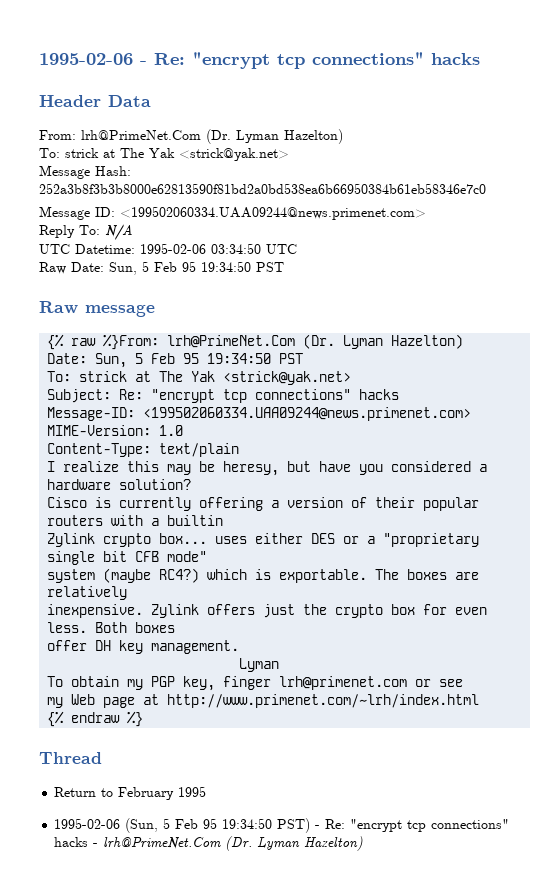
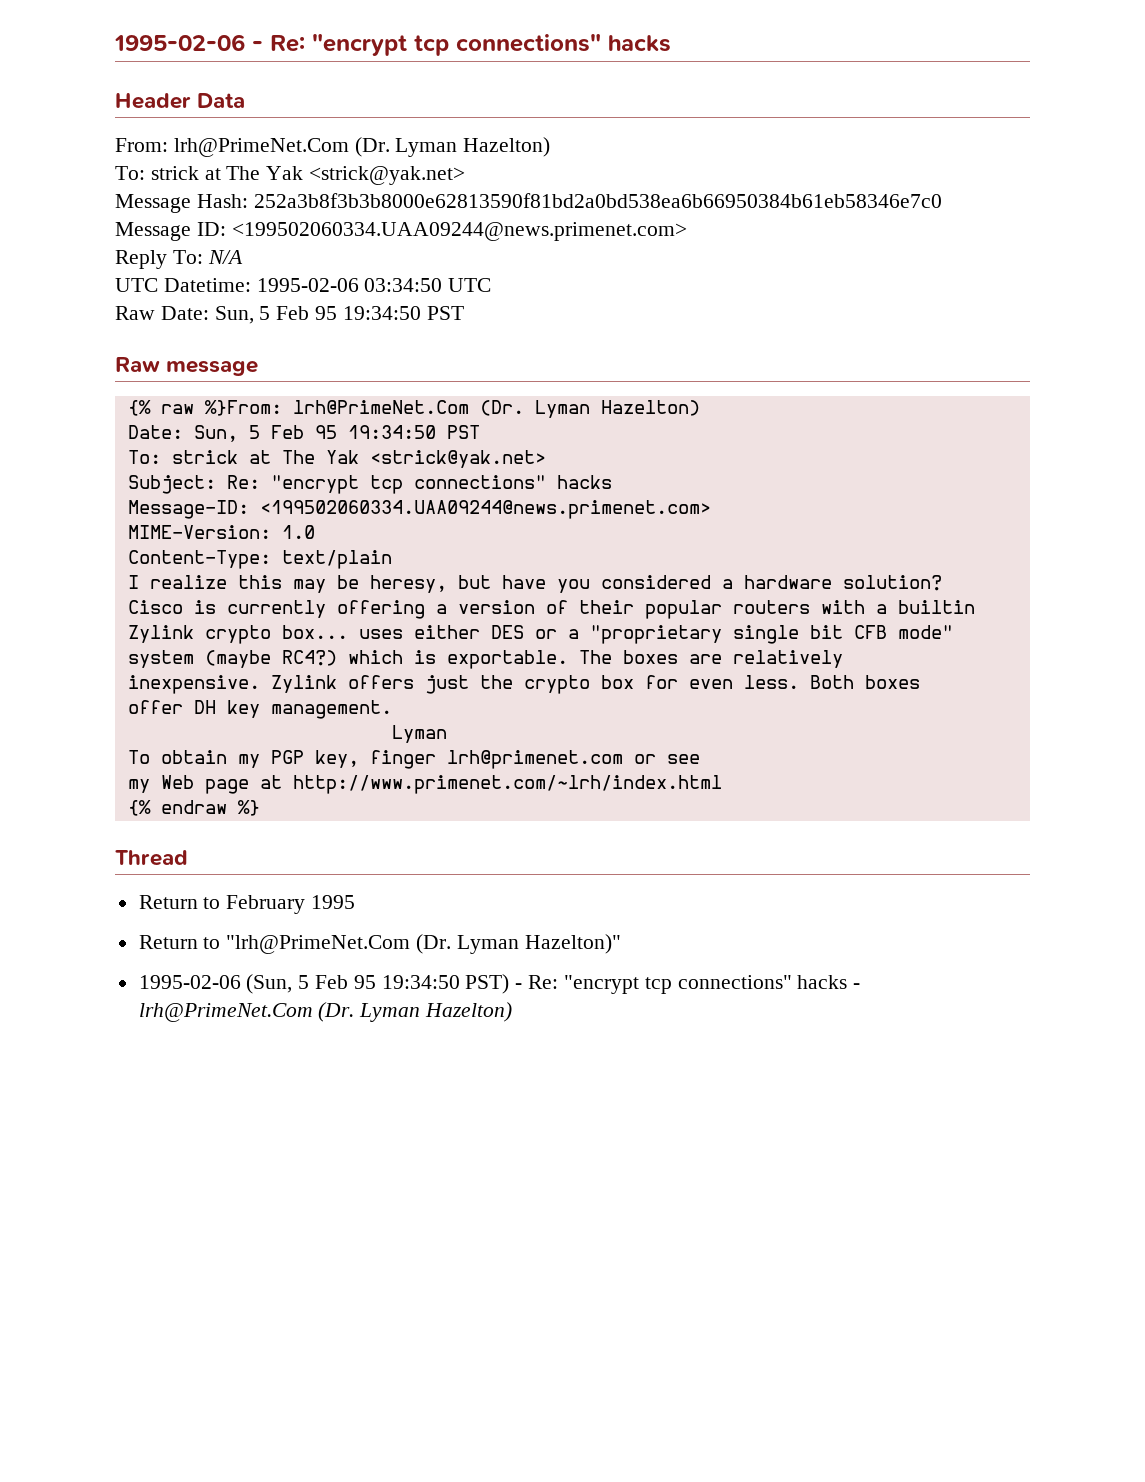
+ Return to "lrh@PrimeNet.Com (Dr. Lyman Hazelton)"

